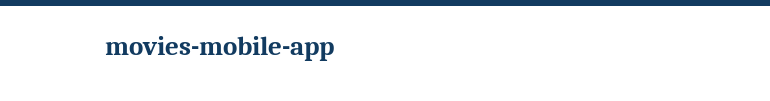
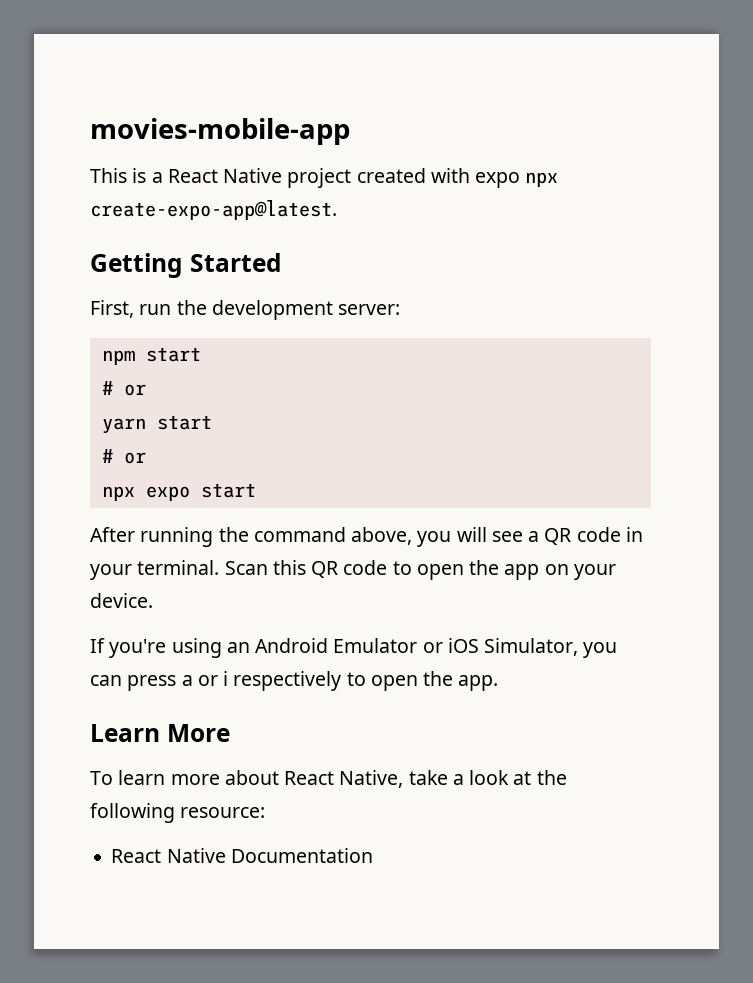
+ This is a React Native project created with expo npx create-expo-app@latest.
+ Getting Started
+ First, run the development server:
+ npm start
+ # or
+ yarn start
+ # or
+ npx expo start
+ After running the command above, you will see a QR code in your terminal. Scan this QR code to open the app on your device.
+ If you're using an Android Emulator or iOS Simulator, you can press a or i respectively to open the app.
+ Learn More
+ To learn more about React Native, take a look at the following resource:
+ React Native Documentation

